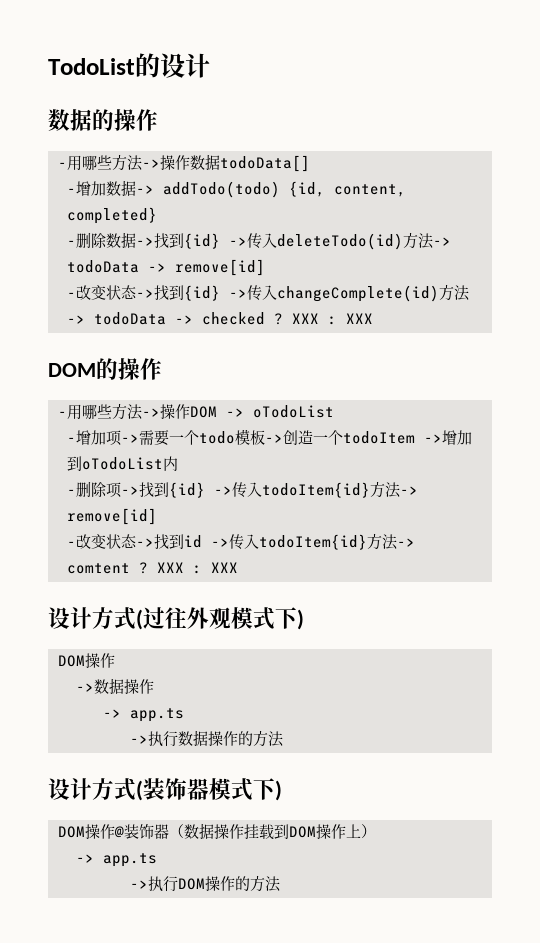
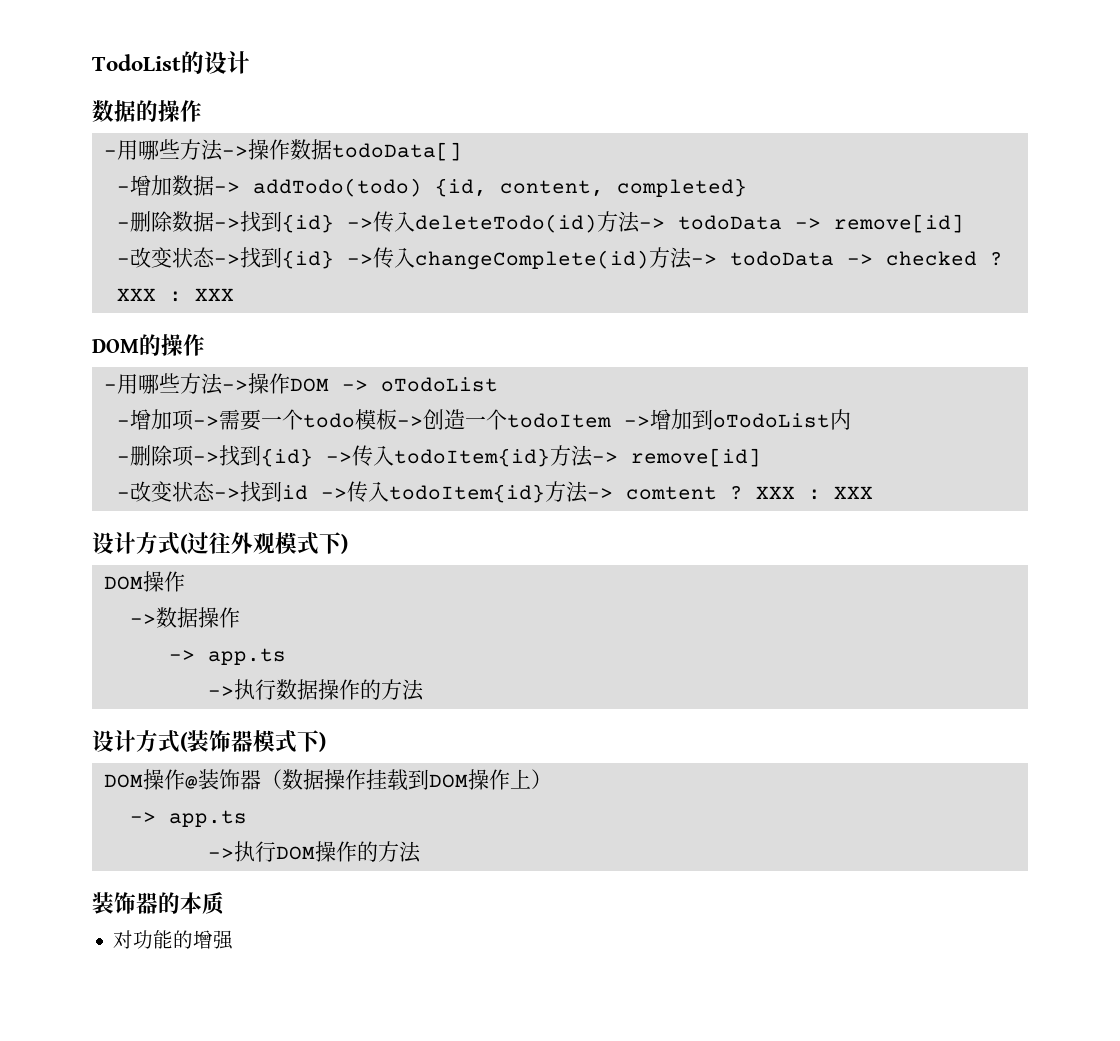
+ 装饰器的本质
+ 对功能的增强

